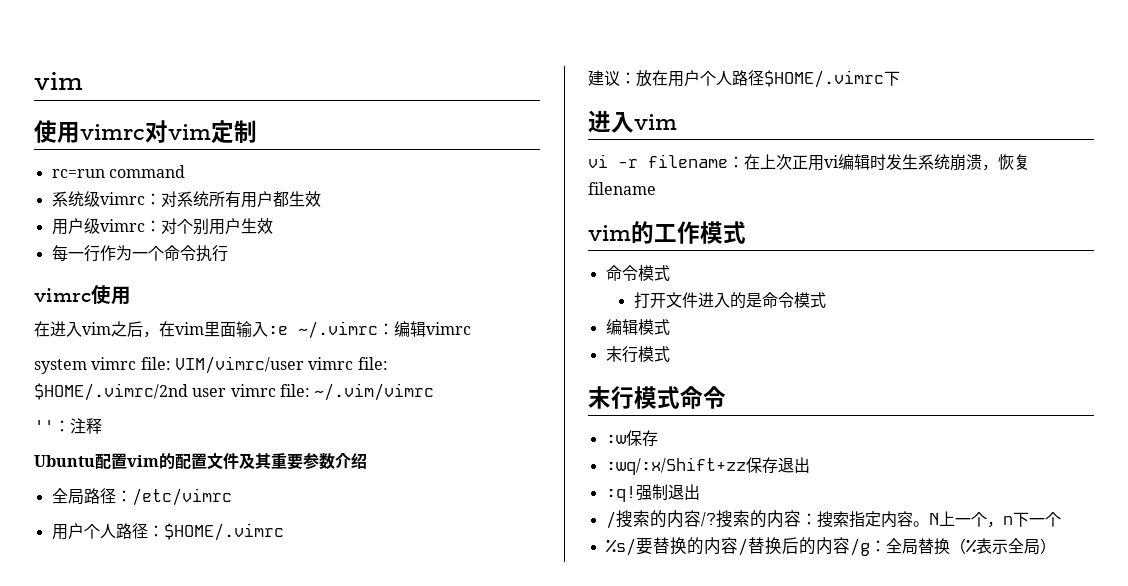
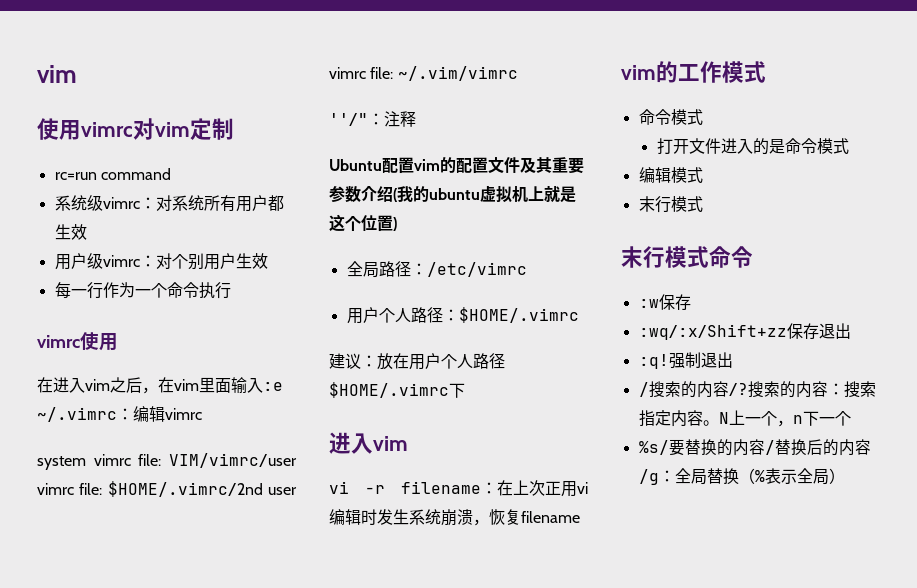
- ''：注释
+ ''/"：注释
- Ubuntu配置vim的配置文件及其重要参数介绍
+ Ubuntu配置vim的配置文件及其重要参数介绍(我的ubuntu虚拟机上就是这个位置)

